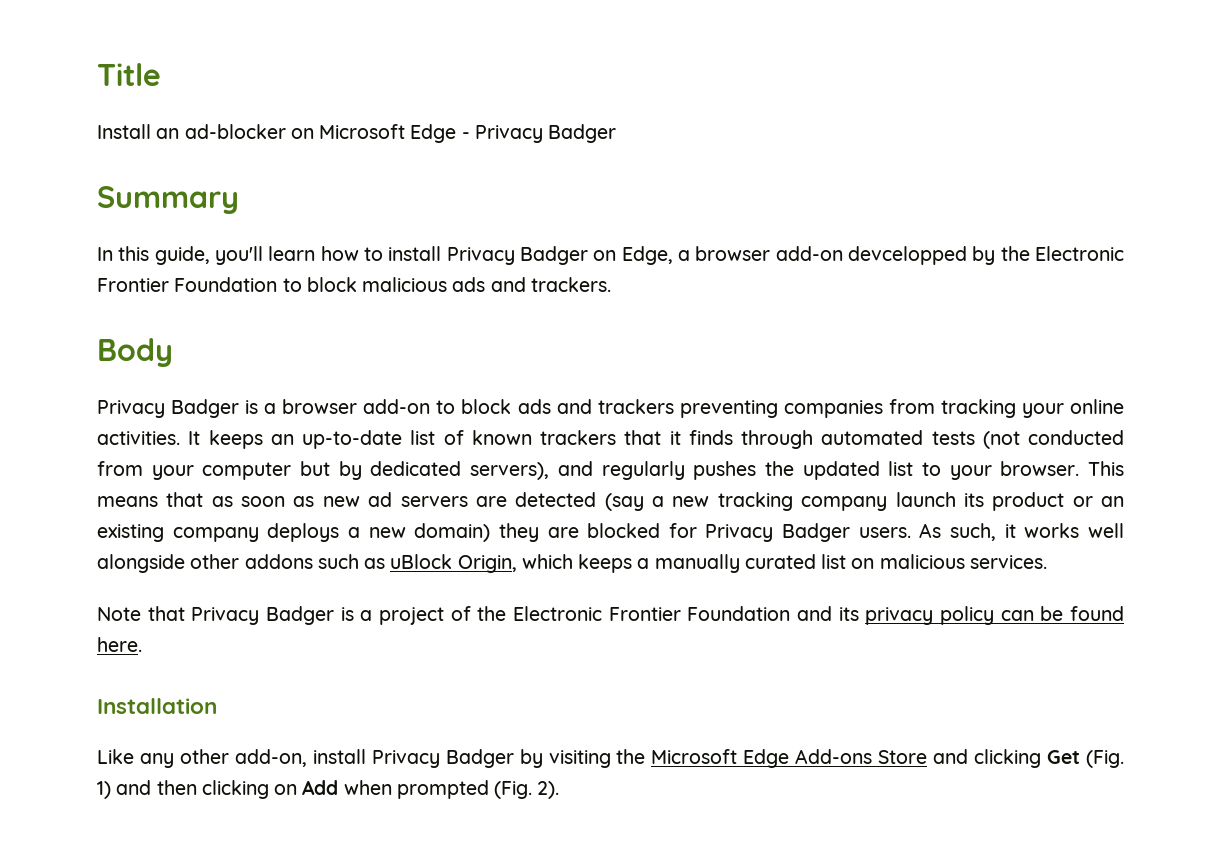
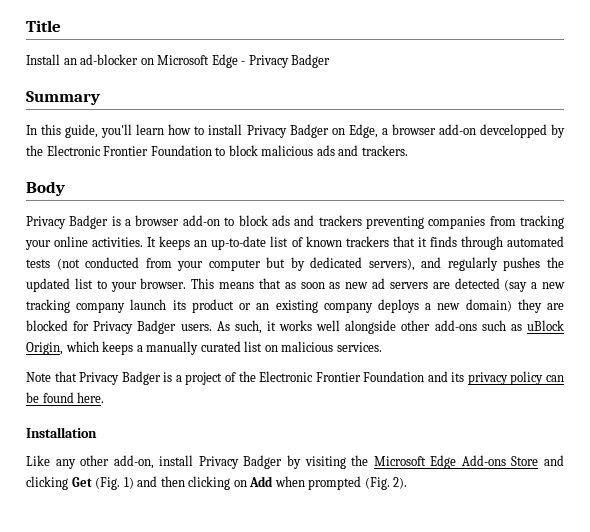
- As such, it works well alongside other addons such as uBlock Origin, which keeps a manually curated list on malicious services.
+ As such, it works well alongside other add-ons such as uBlock Origin, which keeps a manually curated list on malicious services.

